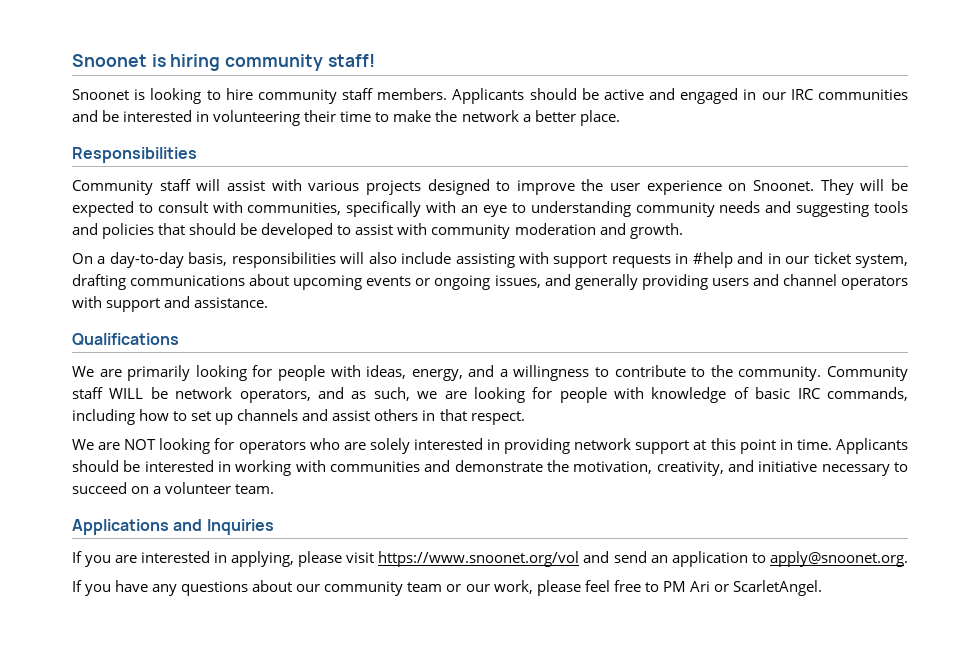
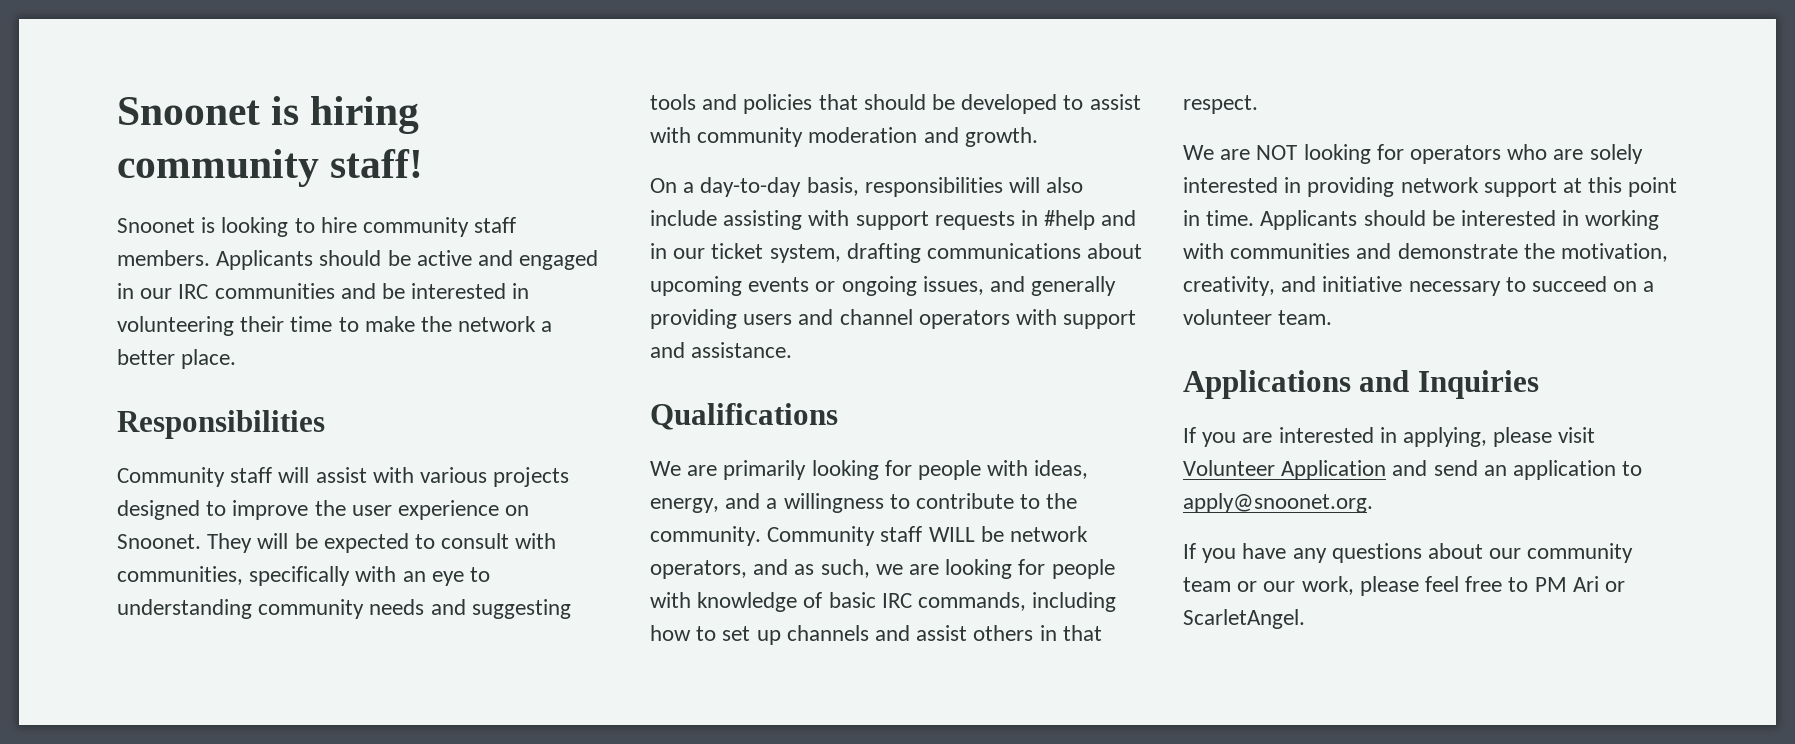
- If you are interested in applying, please visit https://www.snoonet.org/vol and send an application to apply@snoonet.org.
+ If you are interested in applying, please visit Volunteer Application and send an application to apply@snoonet.org.

